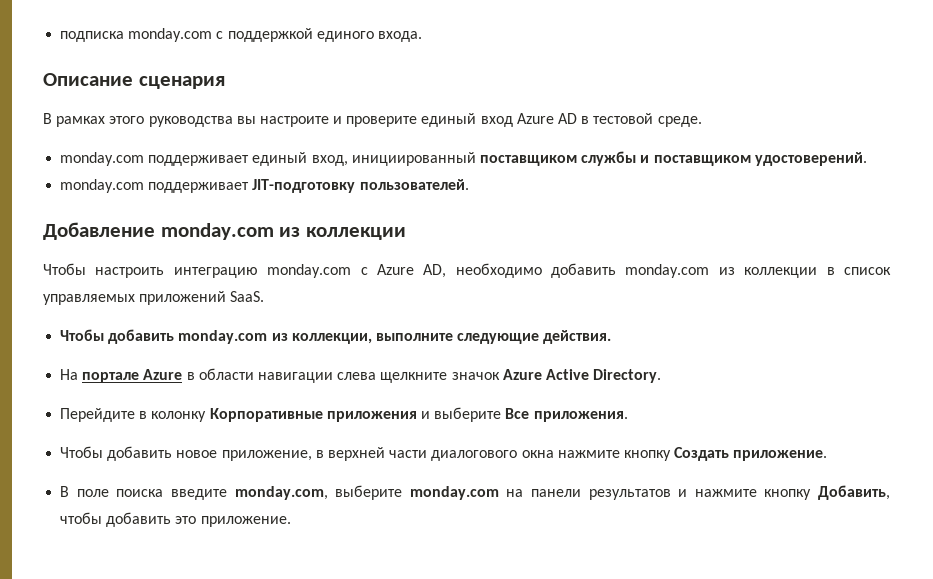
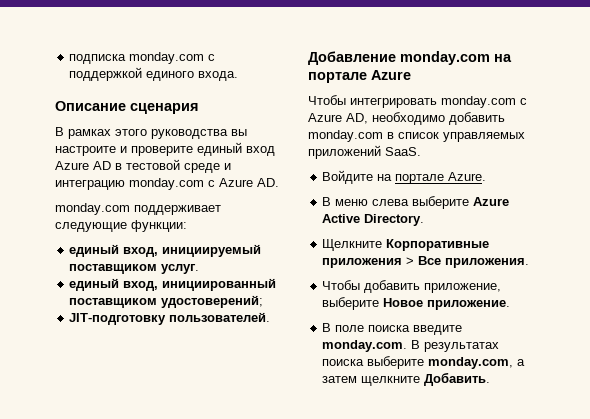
- В рамках этого руководства вы настроите и проверите единый вход Azure AD в тестовой среде.
- monday.com поддерживает единый вход, инициированный поставщиком службы и поставщиком удостоверений.
- monday.com поддерживает JIT-подготовку пользователей.
+ В рамках этого руководства вы настроите и проверите единый вход Azure AD в тестовой среде и интеграцию monday.com с Azure AD.
+ monday.com поддерживает следующие функции:
+ единый вход, инициируемый поставщиком услуг.
+ единый вход, инициированный поставщиком удостоверений;
+ JIT-подготовку пользователей.
- Добавление monday.com из коллекции
- Чтобы настроить интеграцию monday.com с Azure AD, необходимо добавить monday.com из коллекции в список управляемых приложений SaaS.
+ Добавление monday.com на портале Azure
+ Чтобы интегрировать monday.com с Azure AD, необходимо добавить monday.com в список управляемых приложений SaaS.
- Чтобы добавить monday.com из коллекции, выполните следующие действия.
- На портале Azure в области навигации слева щелкните значок Azure Active Directory.
- Перейдите в колонку Корпоративные приложения и выберите Все приложения.
- Чтобы добавить новое приложение, в верхней части диалогового окна нажмите кнопку Создать приложение.
+ Войдите на портале Azure.
+ В меню слева выберите Azure Active Directory.
+ Щелкните Корпоративные приложения > Все приложения.
+ Чтобы добавить приложение, выберите Новое приложение.
- В поле поиска введите monday.com, выберите monday.com на панели результатов и нажмите кнопку Добавить, чтобы добавить это приложение.
+ В поле поиска введите monday.com. В результатах поиска выберите monday.com, а затем щелкните Добавить.

